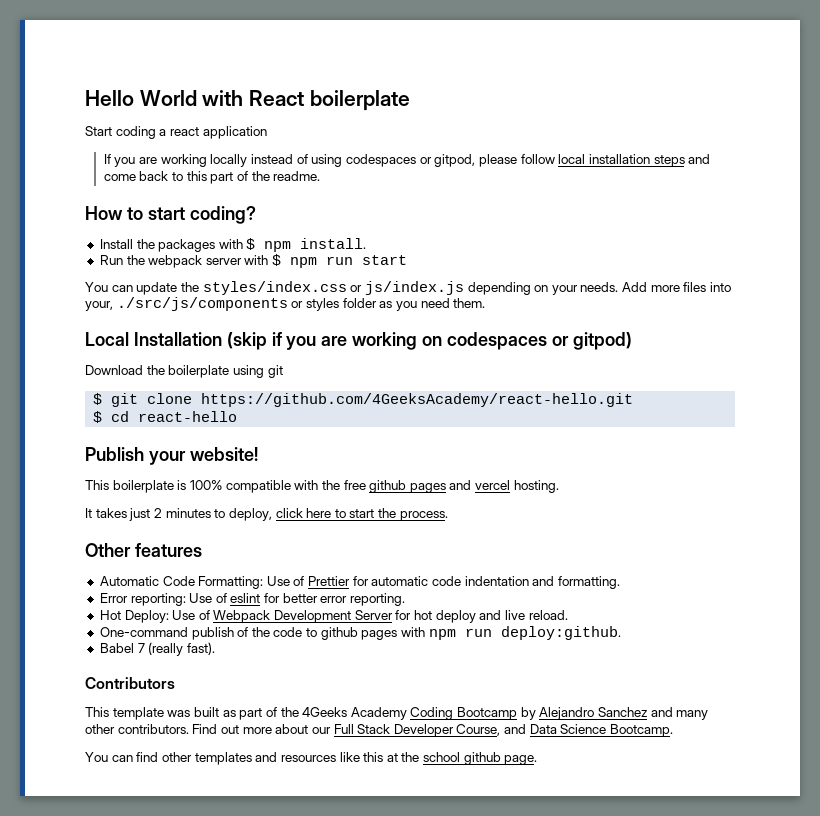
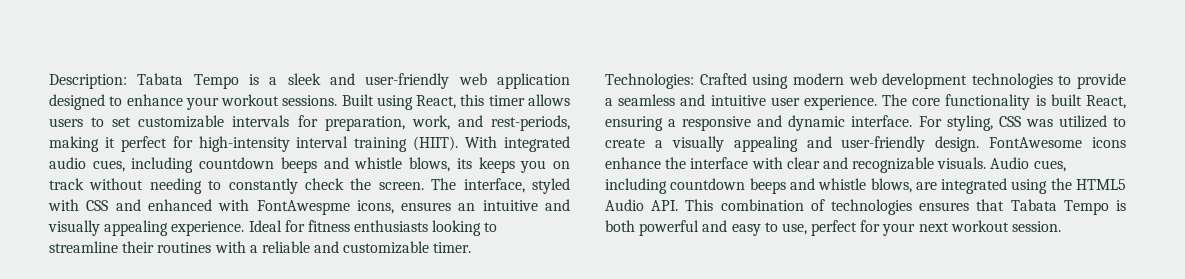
- Hello World with React boilerplate
- Start coding a react application
- If you are working locally instead of using codespaces or gitpod, please follow local installation steps and come back to this part of the readme.
- How to start coding?
- Install the packages with $ npm install.
- Run the webpack server with $ npm run start
- You can update the styles/index.css or js/index.js depending on your needs. Add more files into your, ./src/js/components or styles folder as you need them.
- Local Installation (skip if you are working on codespaces or gitpod)
- Download the boilerplate using git
- $ git clone https://github.com/4GeeksAcademy/react-hello.git
- $ cd react-hello
- Publish your website!
- This boilerplate is 100% compatible with the free github pages and vercel hosting.
- It takes just 2 minutes to deploy, click here to start the process.
- Other features
- Automatic Code Formatting: Use of Prettier for automatic code indentation and formatting.
- Error reporting: Use of eslint for better error reporting.
- Hot Deploy: Use of Webpack Development Server for hot deploy and live reload.
- One-command publish of the code to github pages with npm run deploy:github.
- Babel 7 (really fast).
- Contributors
- This template was built as part of the 4Geeks Academy Coding Bootcamp by Alejandro Sanchez and many other contributors. Find out more about our Full Stack Developer Course, and Data Science Bootcamp.
- You can find other templates and resources like this at the school github page.
+ Description: Tabata Tempo is a sleek and user-friendly web application designed to enhance your workout sessions. Built using React, this timer allows users to set customizable intervals for preparation, work, and rest-periods, making it perfect for high-intensity interval training (HIIT). With integrated audio cues, including countdown beeps and whistle blows, its keeps you on track without needing to constantly check the screen. The interface, styled with CSS and enhanced with FontAwespme icons, ensures an intuitive and visually appealing experience. Ideal for fitness enthusiasts looking to streamline their routines with a reliable and customizable timer.
+ Technologies: Crafted using modern web development technologies to provide a seamless and intuitive user experience. The core functionality is built React, ensuring a responsive and dynamic interface. For styling, CSS was utilized to create a visually appealing and user-friendly design. FontAwesome icons enhance the interface with clear and recognizable visuals. Audio cues, including countdown beeps and whistle blows, are integrated using the HTML5 Audio API. This combination of technologies ensures that Tabata Tempo is both powerful and easy to use, perfect for your next workout session.

